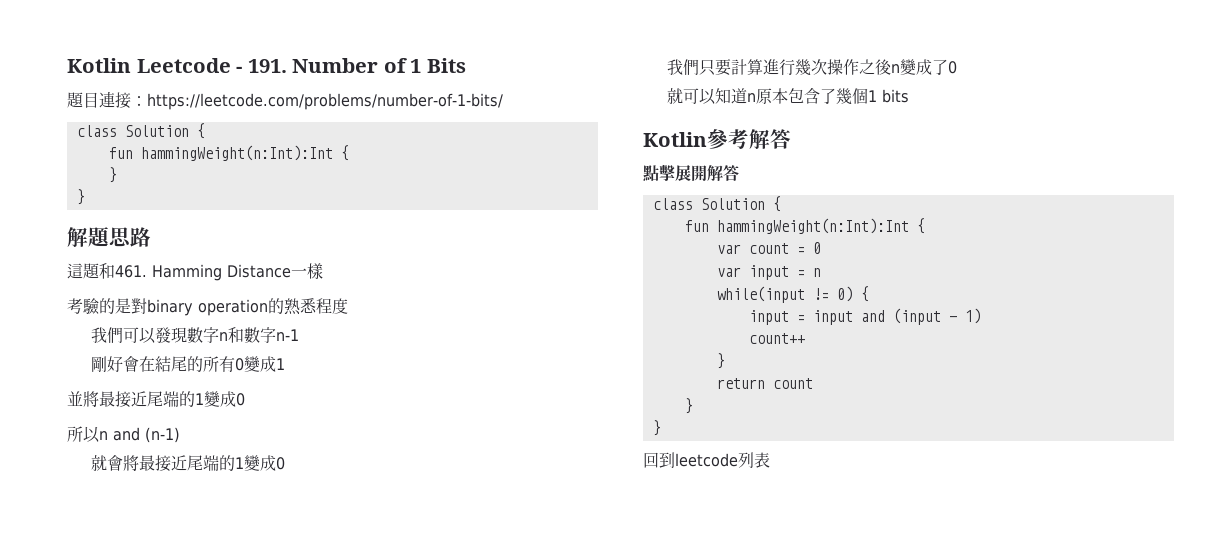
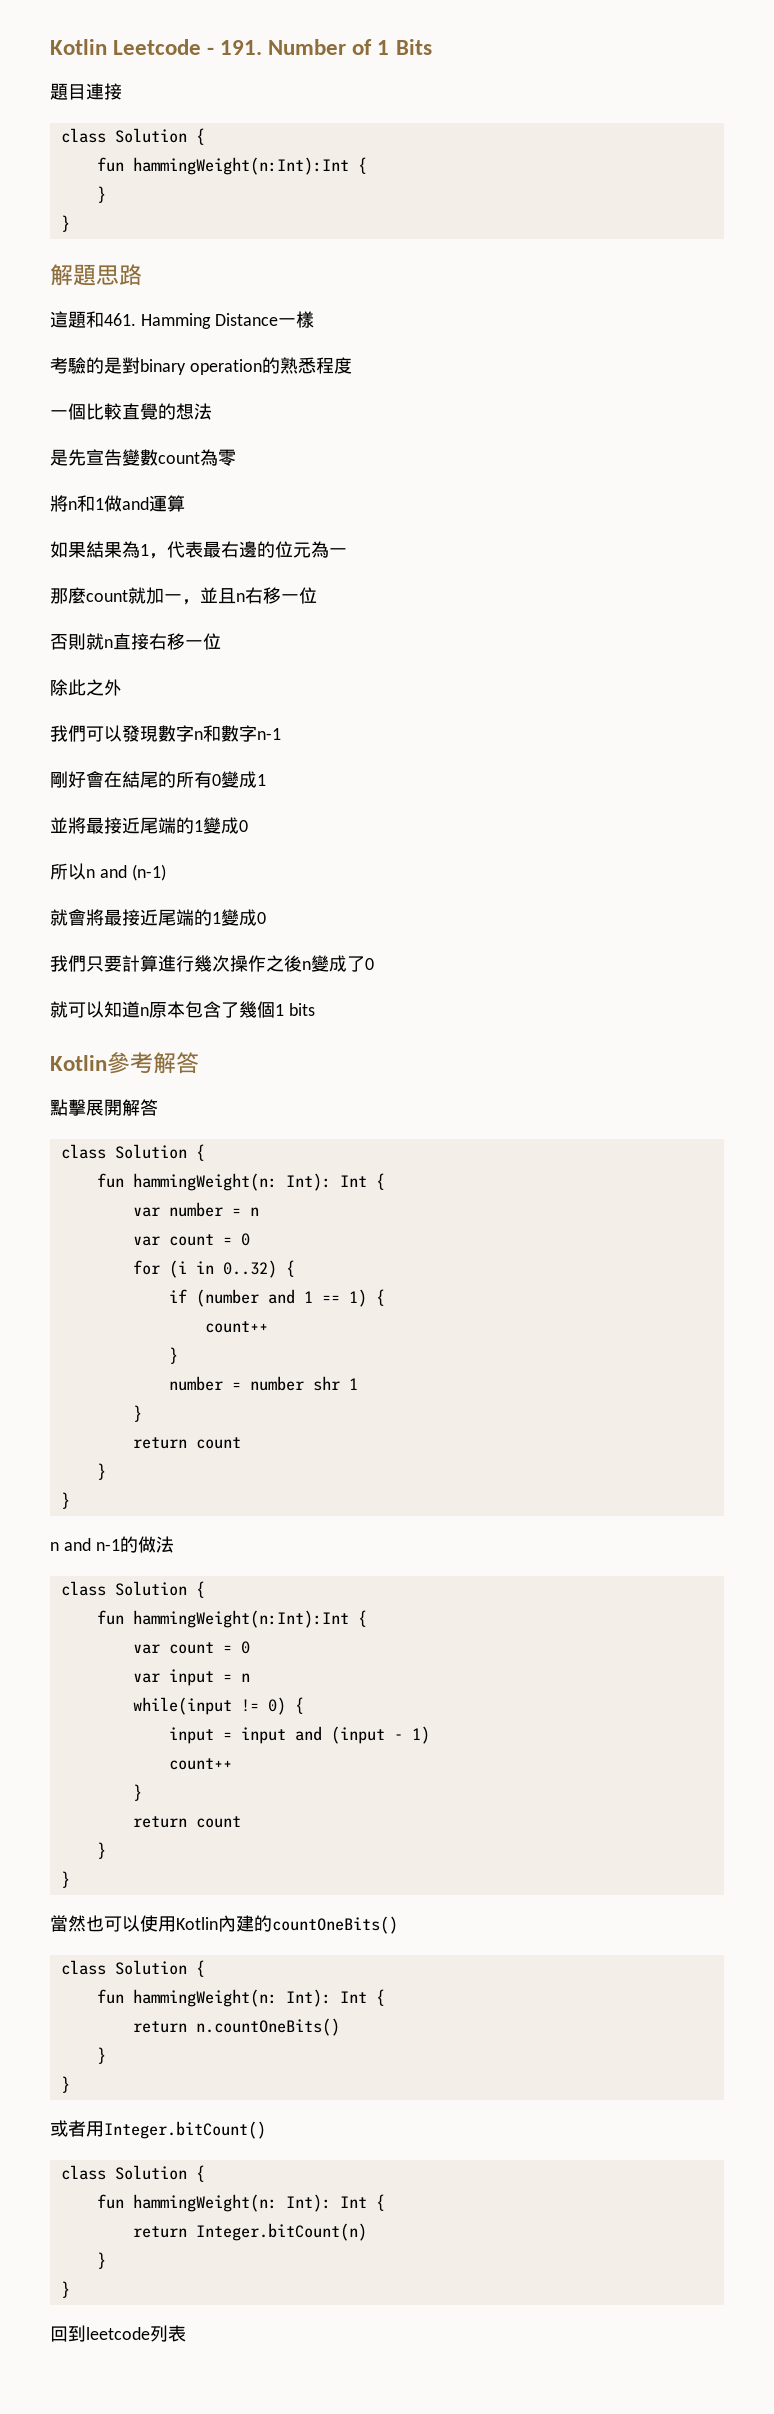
- 題目連接：https://leetcode.com/problems/number-of-1-bits/
+ 題目連接
+ 一個比較直覺的想法
+ 是先宣告變數count為零
+ 將n和1做and運算
+ 如果結果為1，代表最右邊的位元為一
+ 那麼count就加一，並且n右移一位
+ 否則就n直接右移一位
+ 除此之外
  點擊展開解答
+ class Solution {
+ fun hammingWeight(n: Int): Int {
+ var number = n
+ var count = 0
+ for (i in 0..32) {
+ if (number and 1 == 1) {
+ count++
+ }
+ number = number shr 1
+ }
+ return count
+ }
+ }
+ n and n-1的做法
+ 當然也可以使用Kotlin內建的countOneBits()
+ class Solution {
+ fun hammingWeight(n: Int): Int {
+ return n.countOneBits()
+ }
+ }
+ 或者用Integer.bitCount()
+ class Solution {
+ fun hammingWeight(n: Int): Int {
+ return Integer.bitCount(n)
+ }
+ }

